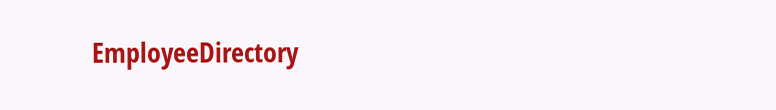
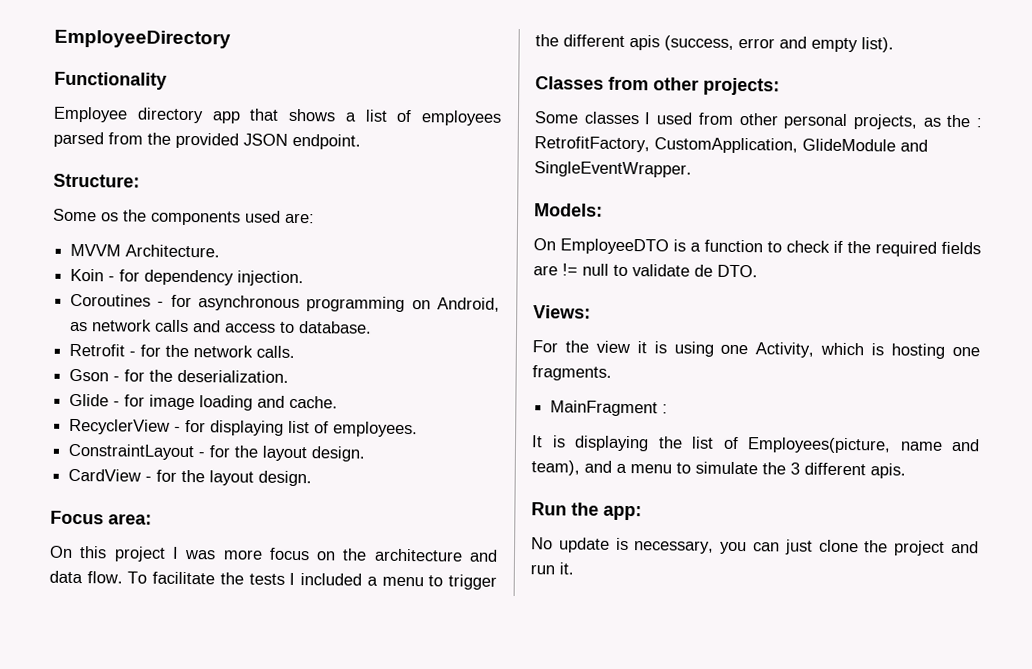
+ Functionality
+ Employee directory app that shows a list of employees parsed from the provided JSON endpoint.
+ Structure:
+ Some os the components used are:
+ MVVM Architecture.
+ Koin - for dependency injection.
+ Coroutines - for asynchronous programming on Android, as network calls and access to database.
+ Retrofit - for the network calls.
+ Gson - for the deserialization.
+ Glide - for image loading and cache.
+ RecyclerView - for displaying list of employees.
+ ConstraintLayout - for the layout design.
+ CardView - for the layout design.
+ Focus area:
+ On this project I was more focus on the architecture and data flow. To facilitate the tests I included a menu to trigger the different apis (success, error and empty list).
+ Classes from other projects:
+ Some classes I used from other personal projects, as the : RetrofitFactory, CustomApplication, GlideModule and SingleEventWrapper.
+ Models:
+ On EmployeeDTO is a function to check if the required fields are != null to validate de DTO.
+ Views:
+ For the view it is using one Activity, which is hosting one fragments.
+ MainFragment :
+ It is displaying the list of Employees(picture, name and team), and a menu to simulate the 3 different apis.
+ Run the app:
+ No update is necessary, you can just clone the project and run it.

